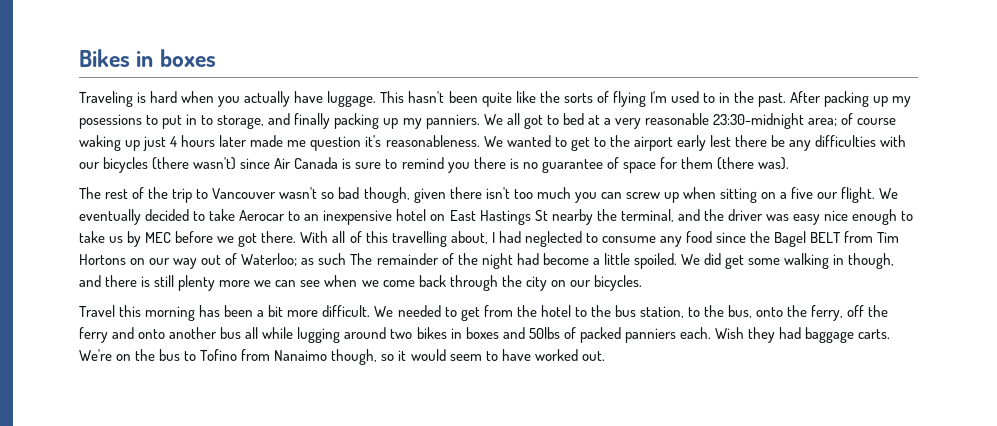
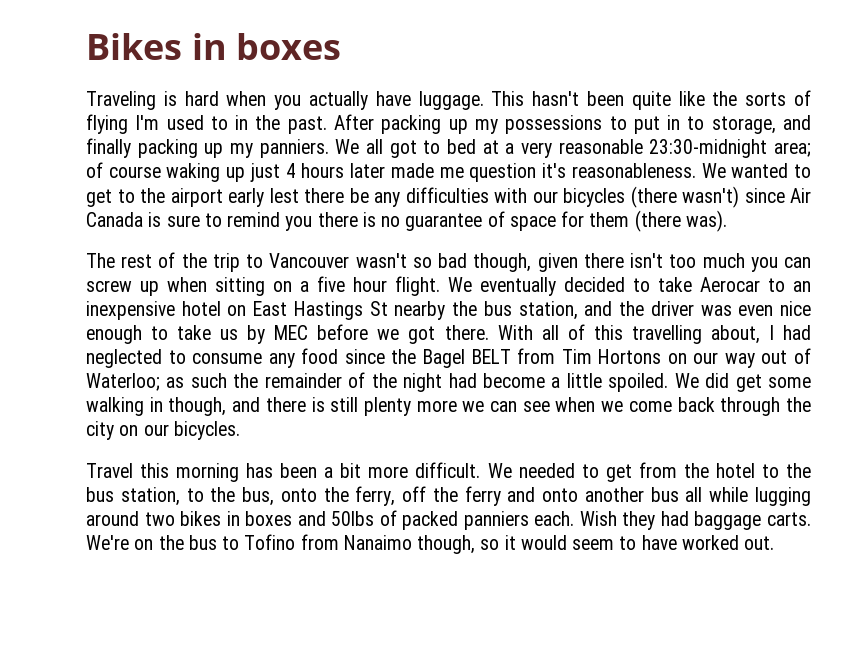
- After packing up my posessions to put in to storage, and finally packing up my panniers.
+ After packing up my possessions to put in to storage, and finally packing up my panniers.
- The rest of the trip to Vancouver wasn't so bad though, given there isn't too much you can screw up when sitting on a five our flight.
+ The rest of the trip to Vancouver wasn't so bad though, given there isn't too much you can screw up when sitting on a five hour flight.
- We eventually decided to take Aerocar to an inexpensive hotel on East Hastings St nearby the terminal, and the driver was easy nice enough to take us by MEC before we got there.
+ We eventually decided to take Aerocar to an inexpensive hotel on East Hastings St nearby the bus station, and the driver was even nice enough to take us by MEC before we got there.
- With all of this travelling about, I had neglected to consume any food since the Bagel BELT from Tim Hortons on our way out of Waterloo; as such The remainder of the night had become a little spoiled.
+ With all of this travelling about, I had neglected to consume any food since the Bagel BELT from Tim Hortons on our way out of Waterloo; as such the remainder of the night had become a little spoiled.

